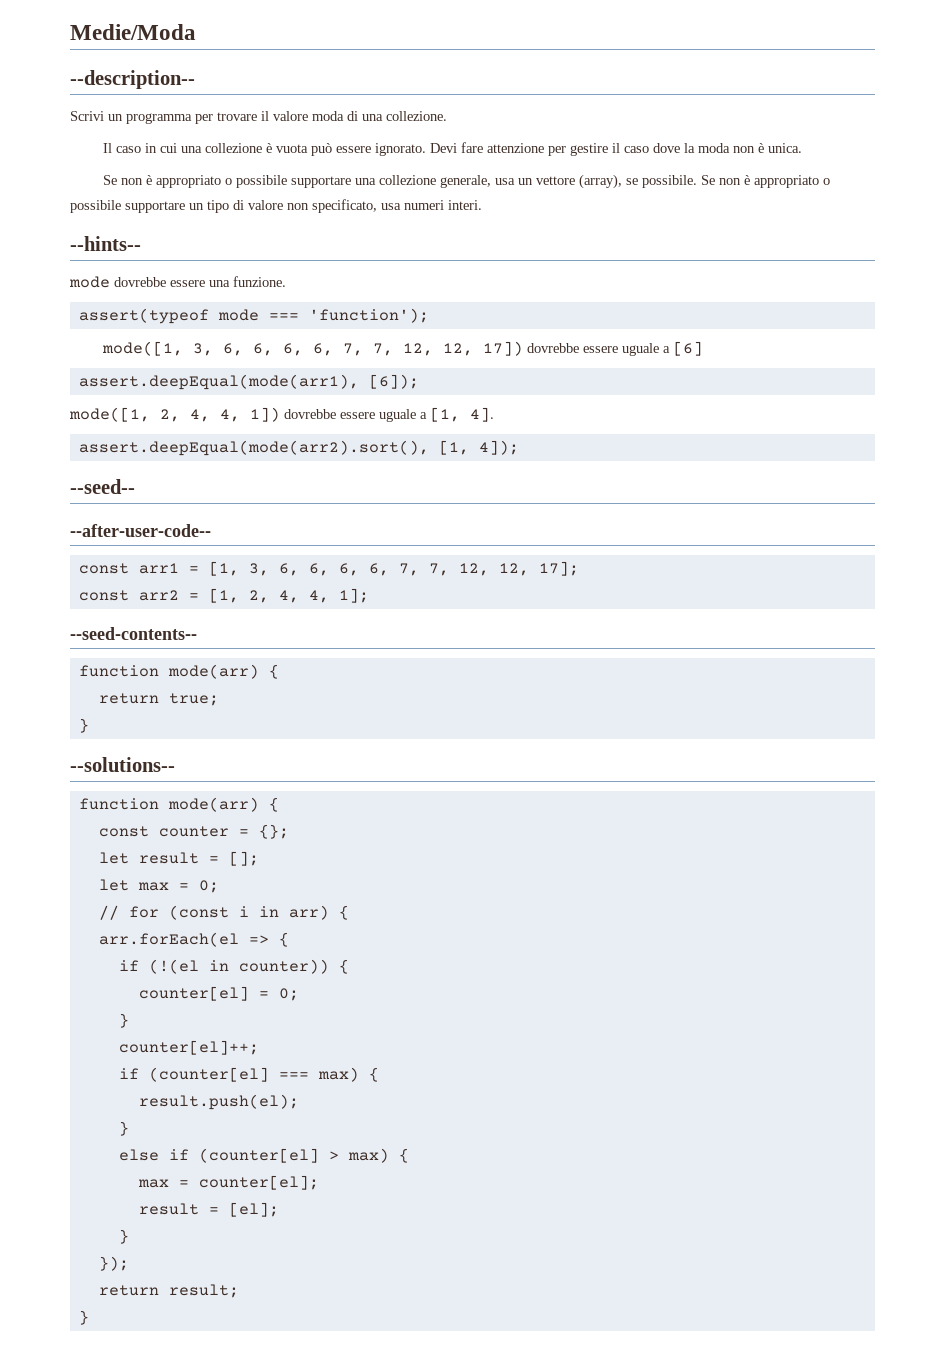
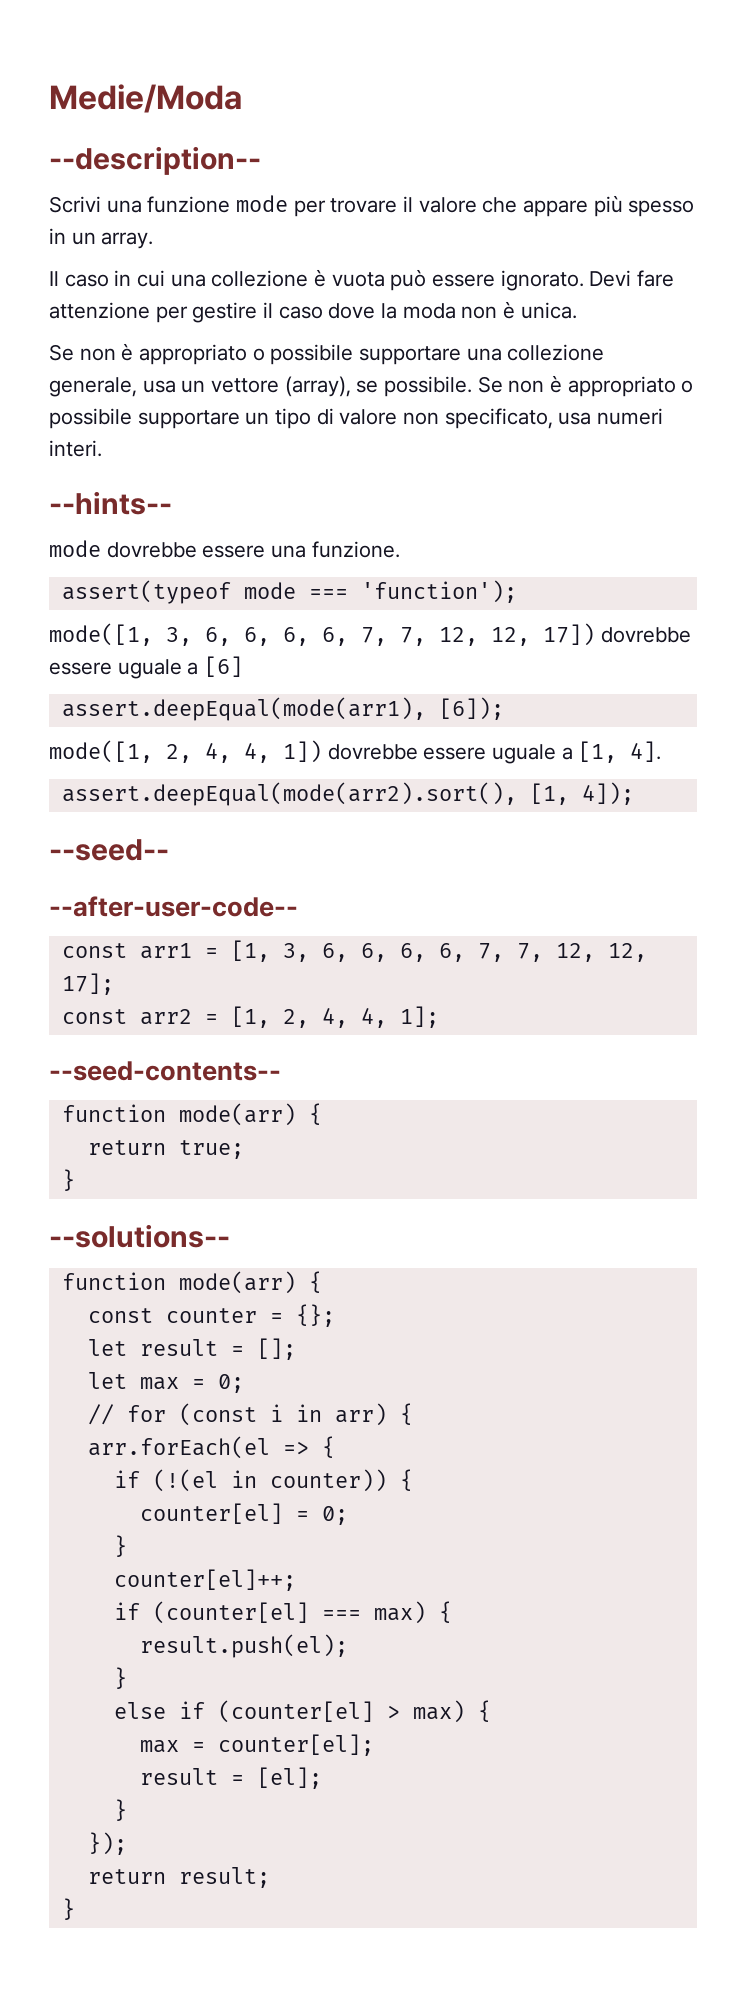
- Scrivi un programma per trovare il valore moda di una collezione.
+ Scrivi una funzione mode per trovare il valore che appare più spesso in un array.

